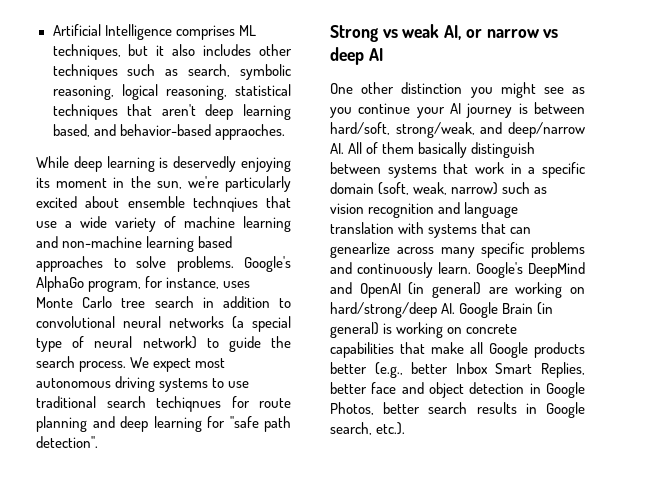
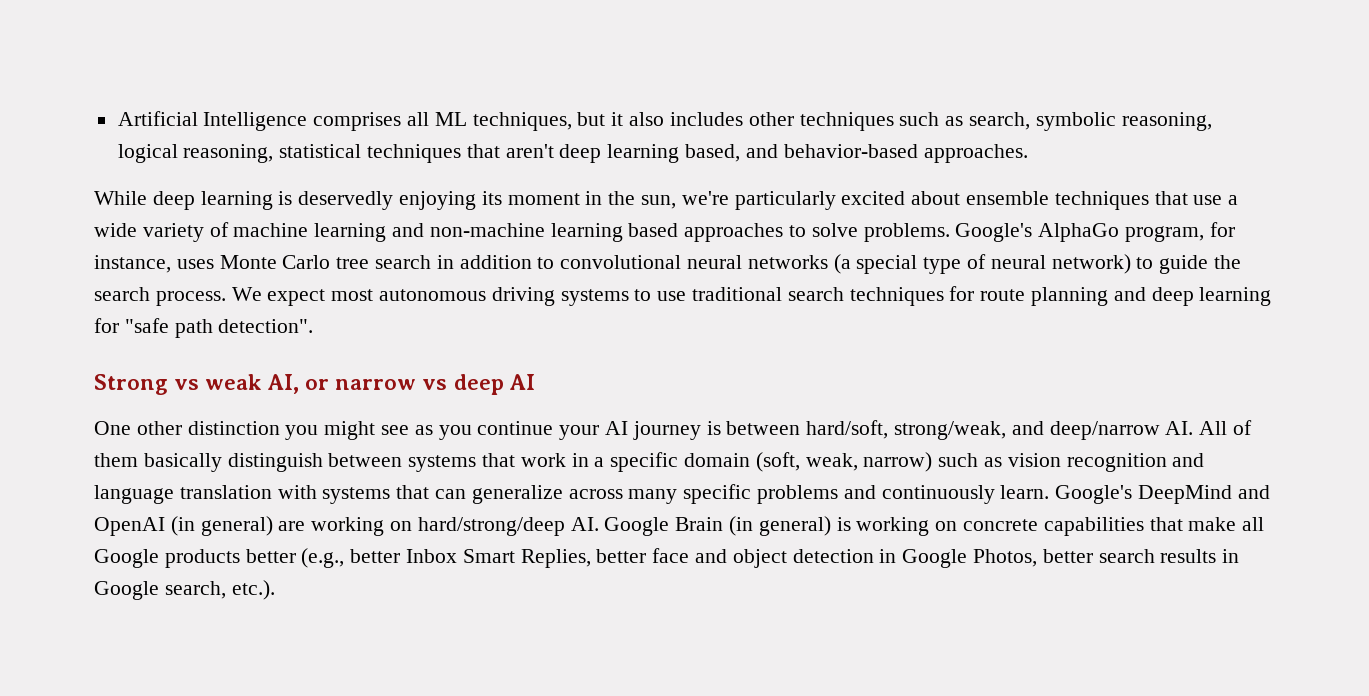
- Artificial Intelligence comprises ML techniques, but it also includes other techniques such as search, symbolic reasoning, logical reasoning, statistical techniques that aren't deep learning based, and behavior-based appraoches.
+ Artificial Intelligence comprises all ML techniques, but it also includes other techniques such as search, symbolic reasoning, logical reasoning, statistical techniques that aren't deep learning based, and behavior-based approaches.
- While deep learning is deservedly enjoying its moment in the sun, we're particularly excited about ensemble technqiues that use a wide variety of machine learning and non-machine learning based approaches to solve problems.
+ While deep learning is deservedly enjoying its moment in the sun, we're particularly excited about ensemble techniques that use a wide variety of machine learning and non-machine learning based approaches to solve problems.
- We expect most autonomous driving systems to use traditional search techiqnues for route planning and deep learning for "safe path detection".
+ We expect most autonomous driving systems to use traditional search techniques for route planning and deep learning for "safe path detection".
- One other distinction you might see as you continue your AI journey is between hard/soft, strong/weak, and deep/narrow AI. All of them basically distinguish between systems that work in a specific domain (soft, weak, narrow) such as vision recognition and language translation with systems that can genearlize across many specific problems and continuously learn.
+ One other distinction you might see as you continue your AI journey is between hard/soft, strong/weak, and deep/narrow AI. All of them basically distinguish between systems that work in a specific domain (soft, weak, narrow) such as vision recognition and language translation with systems that can generalize across many specific problems and continuously learn.

